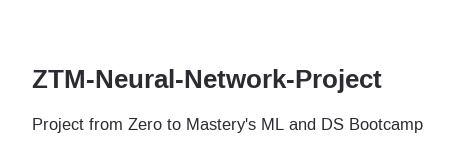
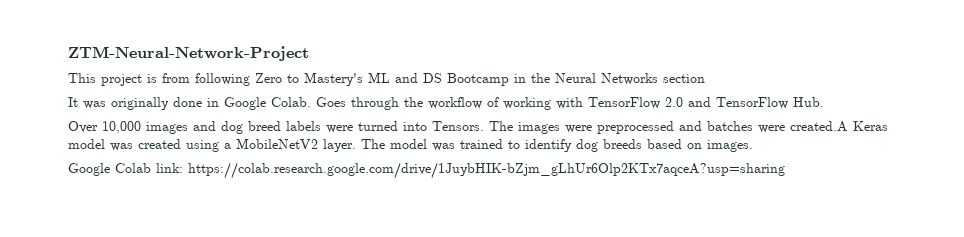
- Project from Zero to Mastery's ML and DS Bootcamp
+ This project is from following Zero to Mastery's ML and DS Bootcamp in the Neural Networks section
+ It was originally done in Google Colab. Goes through the workflow of working with TensorFlow 2.0 and TensorFlow Hub.
+ Over 10,000 images and dog breed labels were turned into Tensors. The images were preprocessed and batches were created.A Keras model was created using a MobileNetV2 layer. The model was trained to identify dog breeds based on images.
+ Google Colab link: https://colab.research.google.com/drive/1JuybHIK-bZjm_gLhUr6Olp2KTx7aqceA?usp=sharing

